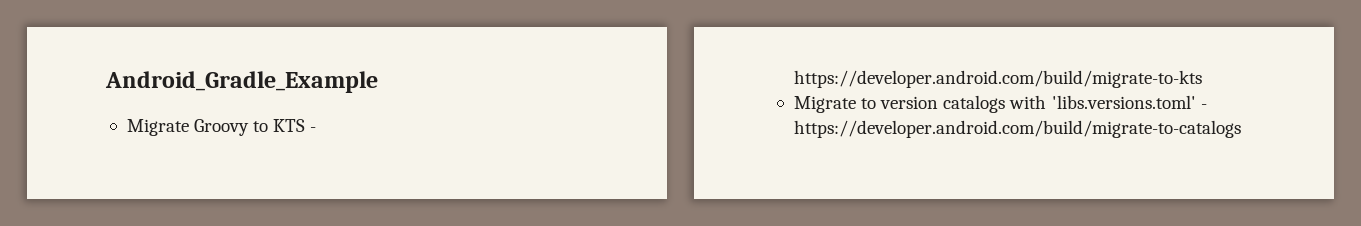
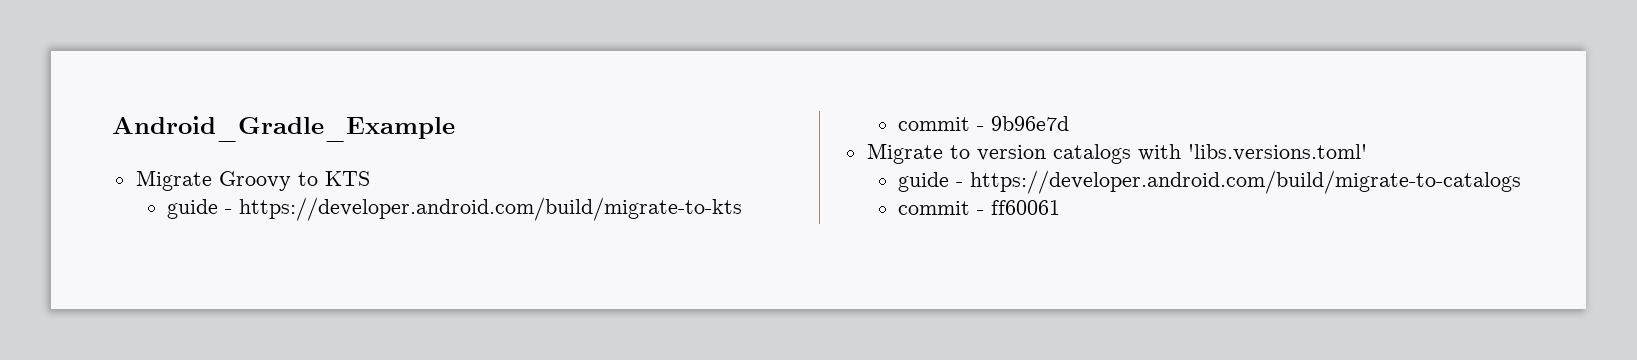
- Migrate Groovy to KTS - https://developer.android.com/build/migrate-to-kts
+ Migrate Groovy to KTS
+ guide - https://developer.android.com/build/migrate-to-kts
+ commit - 9b96e7d
- Migrate to version catalogs with 'libs.versions.toml' - https://developer.android.com/build/migrate-to-catalogs
+ Migrate to version catalogs with 'libs.versions.toml'
+ guide - https://developer.android.com/build/migrate-to-catalogs
+ commit - ff60061

